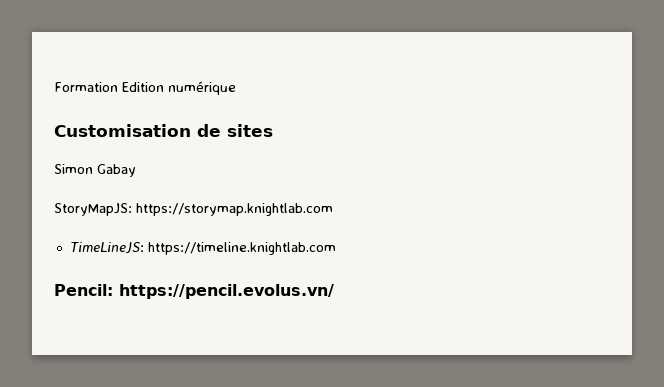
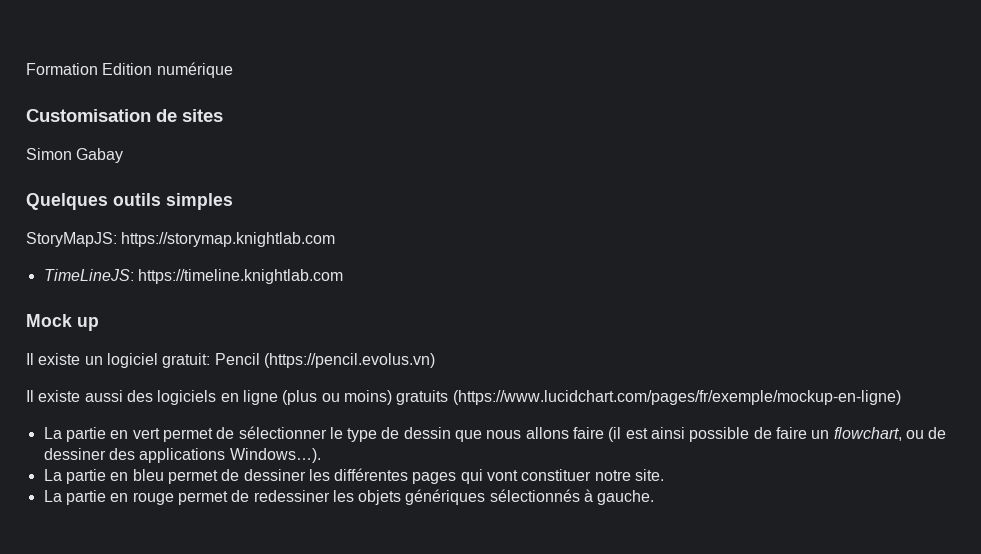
+ Quelques outils simples
- Pencil: https://pencil.evolus.vn/
+ Mock up
+ Il existe un logiciel gratuit: Pencil (https://pencil.evolus.vn)
+ Il existe aussi des logiciels en ligne (plus ou moins) gratuits (https://www.lucidchart.com/pages/fr/exemple/mockup-en-ligne)
+ La partie en vert permet de sélectionner le type de dessin que nous allons faire (il est ainsi possible de faire un flowchart, ou de dessiner des applications Windows…).
+ La partie en bleu permet de dessiner les différentes pages qui vont constituer notre site.
+ La partie en rouge permet de redessiner les objets génériques sélectionnés à gauche.

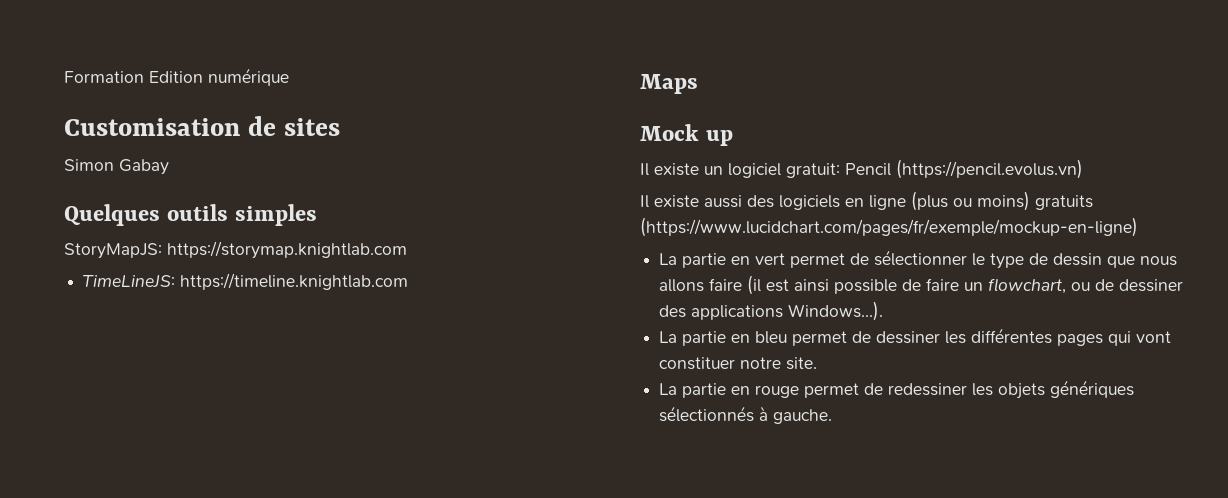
+ Maps

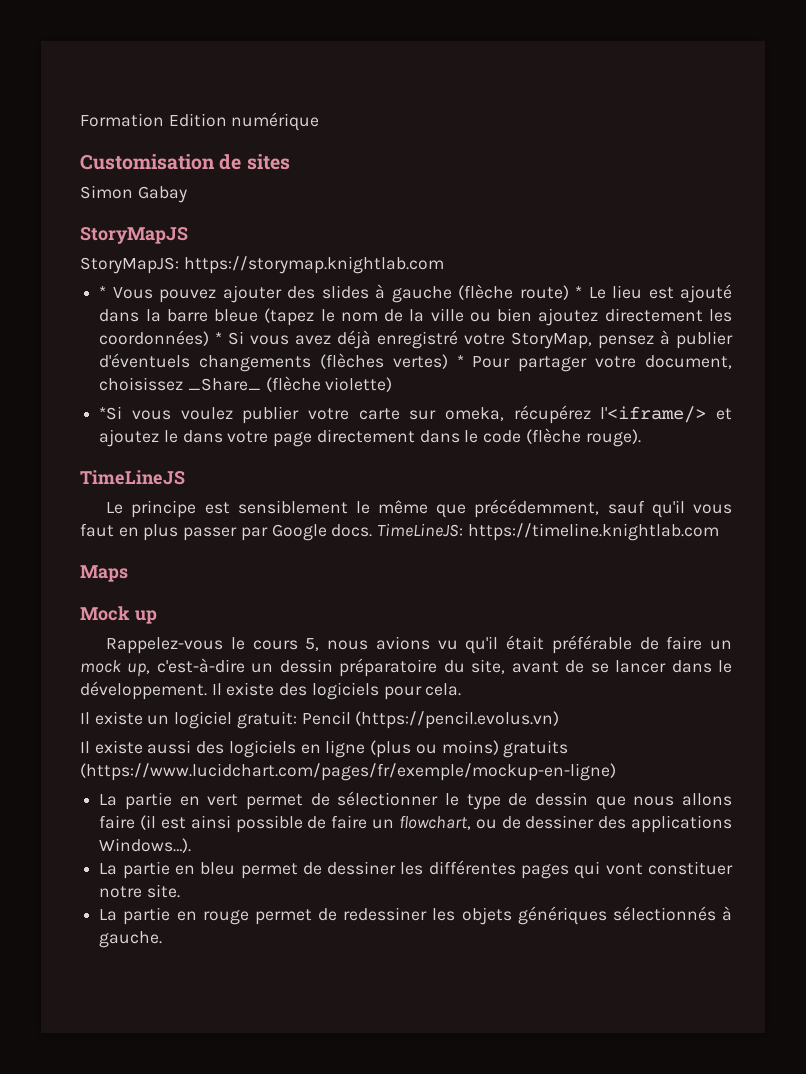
- Quelques outils simples
+ StoryMapJS
+ * Vous pouvez ajouter des slides à gauche (flèche route) * Le lieu est ajouté dans la barre bleue (tapez le nom de la ville ou bien ajoutez directement les coordonnées) * Si vous avez déjà enregistré votre StoryMap, pensez à publier d'éventuels changements (flèches vertes) * Pour partager votre document, choisissez _Share_ (flèche violette)
+ *Si vous voulez publier votre carte sur omeka, récupérez l'<iframe/> et ajoutez le dans votre page directement dans le code (flèche rouge).
+ TimeLineJS
+ Le principe est sensiblement le même que précédemment, sauf qu'il vous faut en plus passer par Google docs.
+ Rappelez-vous le cours 5, nous avions vu qu'il était préférable de faire un mock up, c'est-à-dire un dessin préparatoire du site, avant de se lancer dans le développement. Il existe des logiciels pour cela.

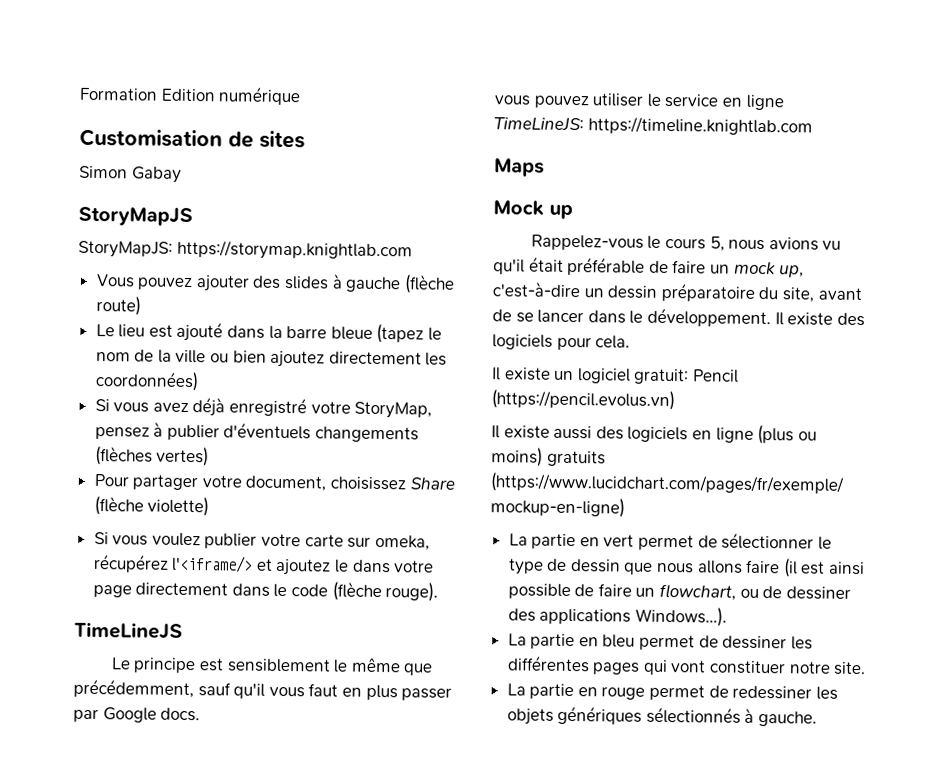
- * Vous pouvez ajouter des slides à gauche (flèche route) * Le lieu est ajouté dans la barre bleue (tapez le nom de la ville ou bien ajoutez directement les coordonnées) * Si vous avez déjà enregistré votre StoryMap, pensez à publier d'éventuels changements (flèches vertes) * Pour partager votre document, choisissez _Share_ (flèche violette)
+ Vous pouvez ajouter des slides à gauche (flèche route)
+ Le lieu est ajouté dans la barre bleue (tapez le nom de la ville ou bien ajoutez directement les coordonnées)
+ Si vous avez déjà enregistré votre StoryMap, pensez à publier d'éventuels changements (flèches vertes)
+ Pour partager votre document, choisissez Share (flèche violette)
- *Si vous voulez publier votre carte sur omeka, récupérez l'<iframe/> et ajoutez le dans votre page directement dans le code (flèche rouge).
+ Si vous voulez publier votre carte sur omeka, récupérez l'<iframe/> et ajoutez le dans votre page directement dans le code (flèche rouge).
- Le principe est sensiblement le même que précédemment, sauf qu'il vous faut en plus passer par Google docs. TimeLineJS: https://timeline.knightlab.com
+ Le principe est sensiblement le même que précédemment, sauf qu'il vous faut en plus passer par Google docs.
+ vous pouvez utiliser le service en ligne TimeLineJS: https://timeline.knightlab.com

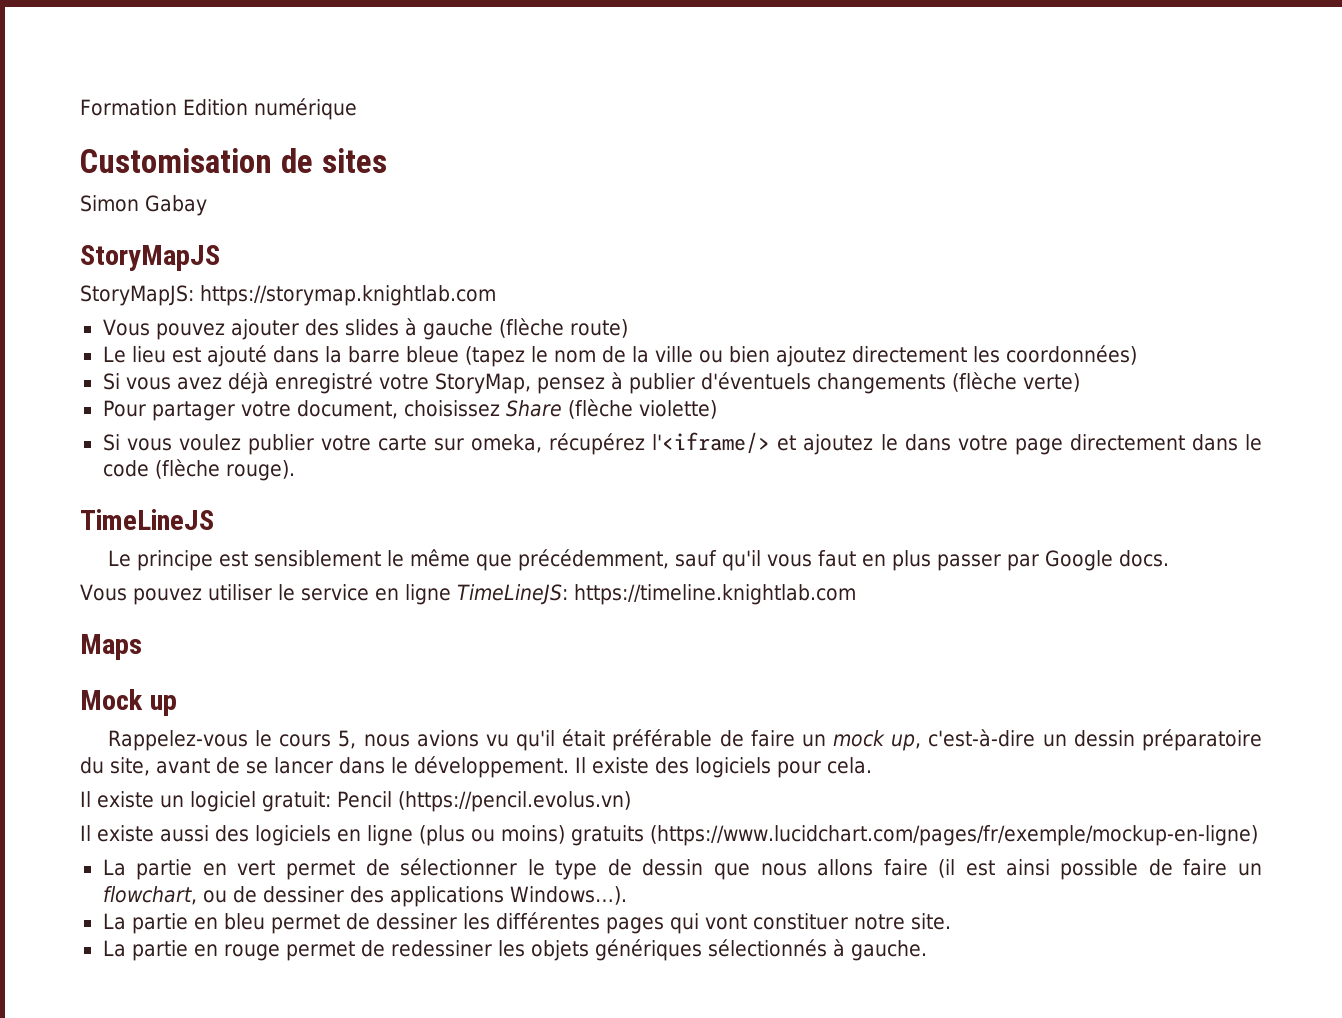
- Si vous avez déjà enregistré votre StoryMap, pensez à publier d'éventuels changements (flèches vertes)
+ Si vous avez déjà enregistré votre StoryMap, pensez à publier d'éventuels changements (flèche verte)
- vous pouvez utiliser le service en ligne TimeLineJS: https://timeline.knightlab.com
+ Vous pouvez utiliser le service en ligne TimeLineJS: https://timeline.knightlab.com

